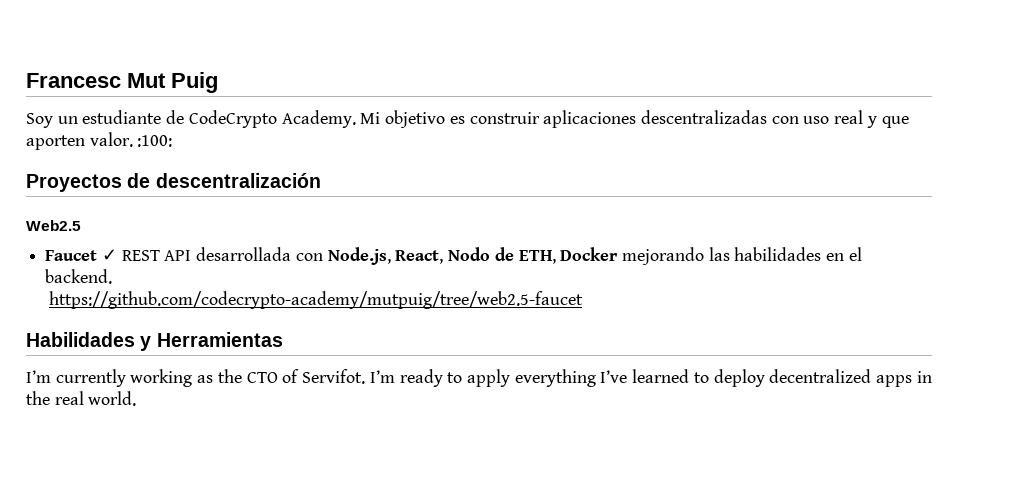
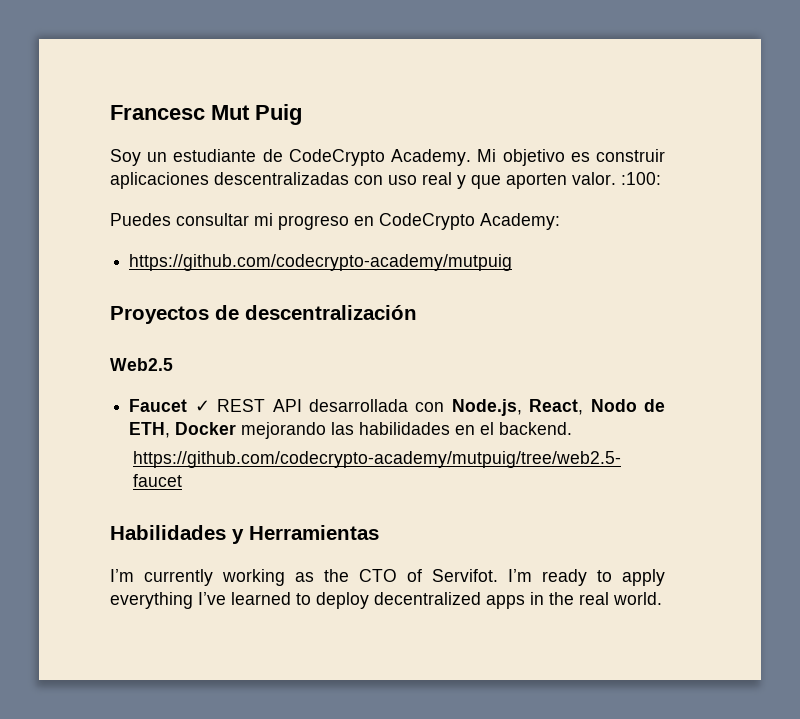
+ Puedes consultar mi progreso en CodeCrypto Academy:
+ https://github.com/codecrypto-academy/mutpuig

